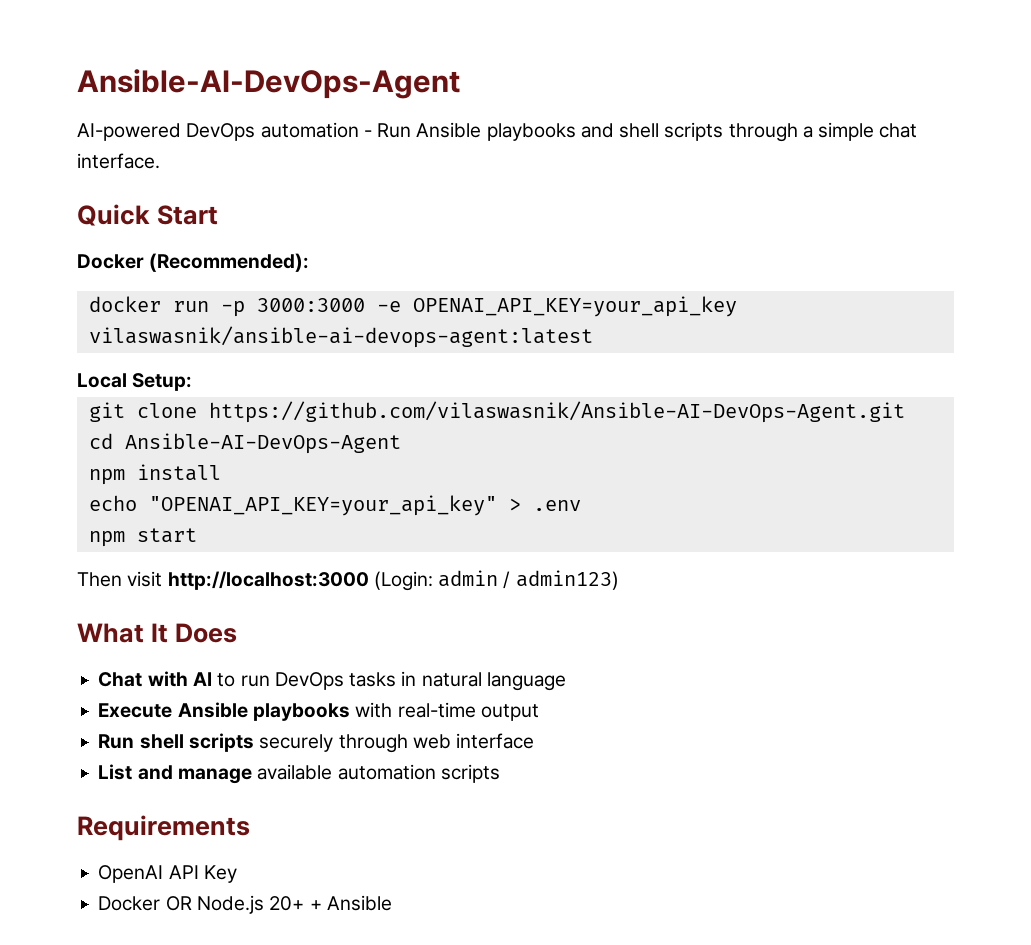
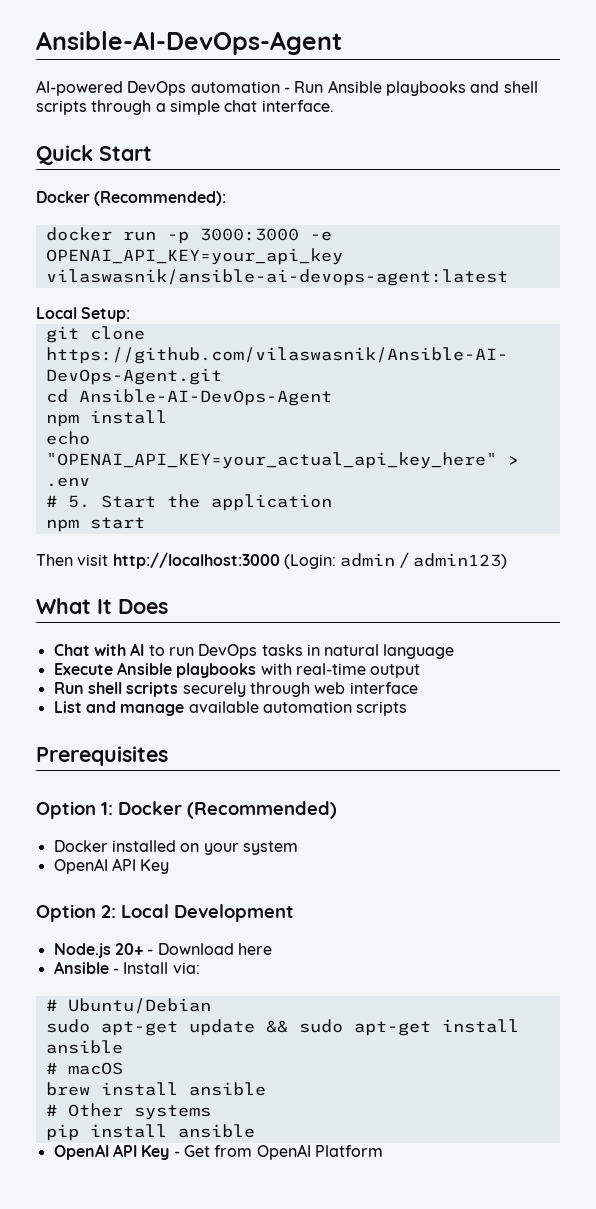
- echo "OPENAI_API_KEY=your_api_key" > .env
+ echo "OPENAI_API_KEY=your_actual_api_key_here" > .env
+ # 5. Start the application
- Requirements
+ Prerequisites
+ Option 1: Docker (Recommended)
+ Docker installed on your system
  OpenAI API Key
- Docker OR Node.js 20+ + Ansible
+ Option 2: Local Development
+ Node.js 20+ - Download here
+ Ansible - Install via:
+ # Ubuntu/Debian
+ sudo apt-get update && sudo apt-get install ansible
+ # macOS
+ brew install ansible
+ # Other systems
+ pip install ansible
+ OpenAI API Key - Get from OpenAI Platform

